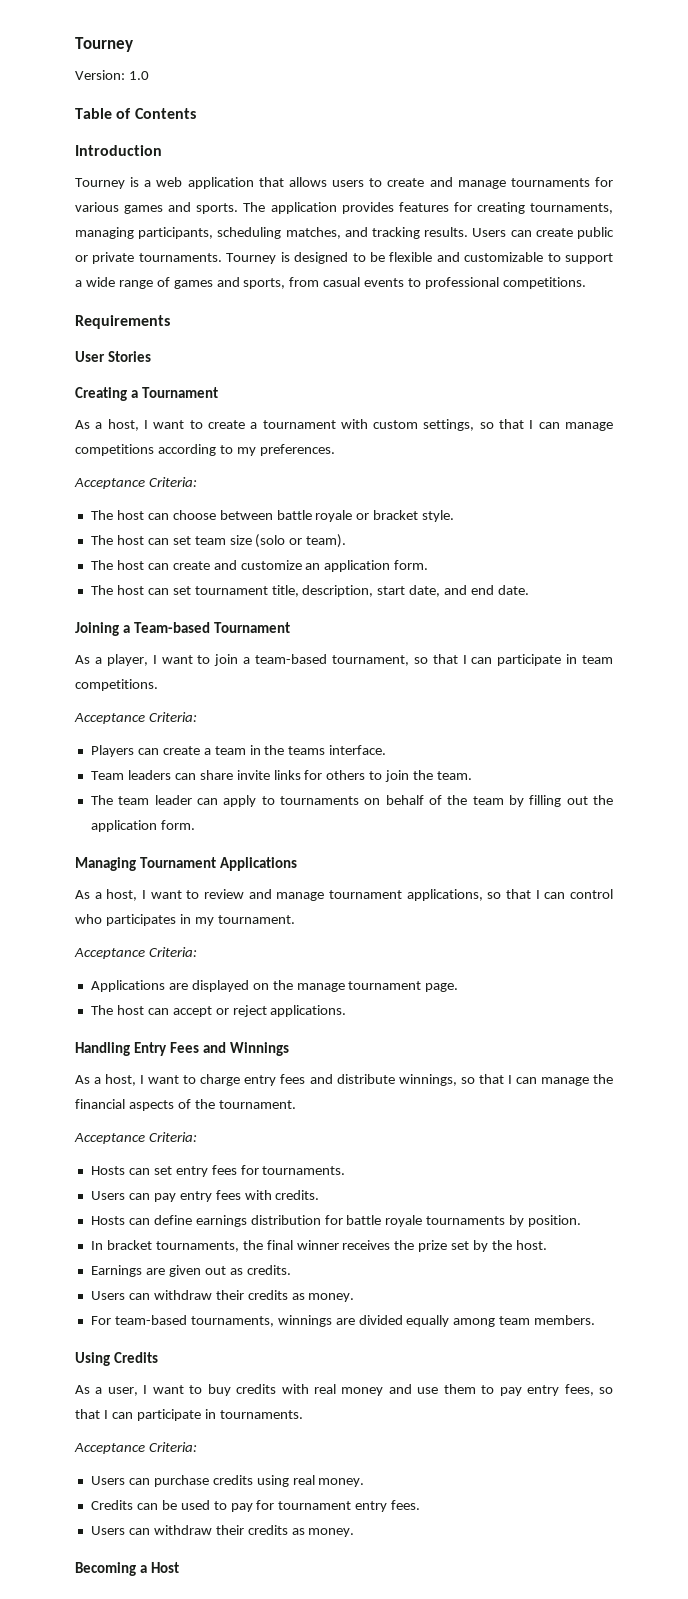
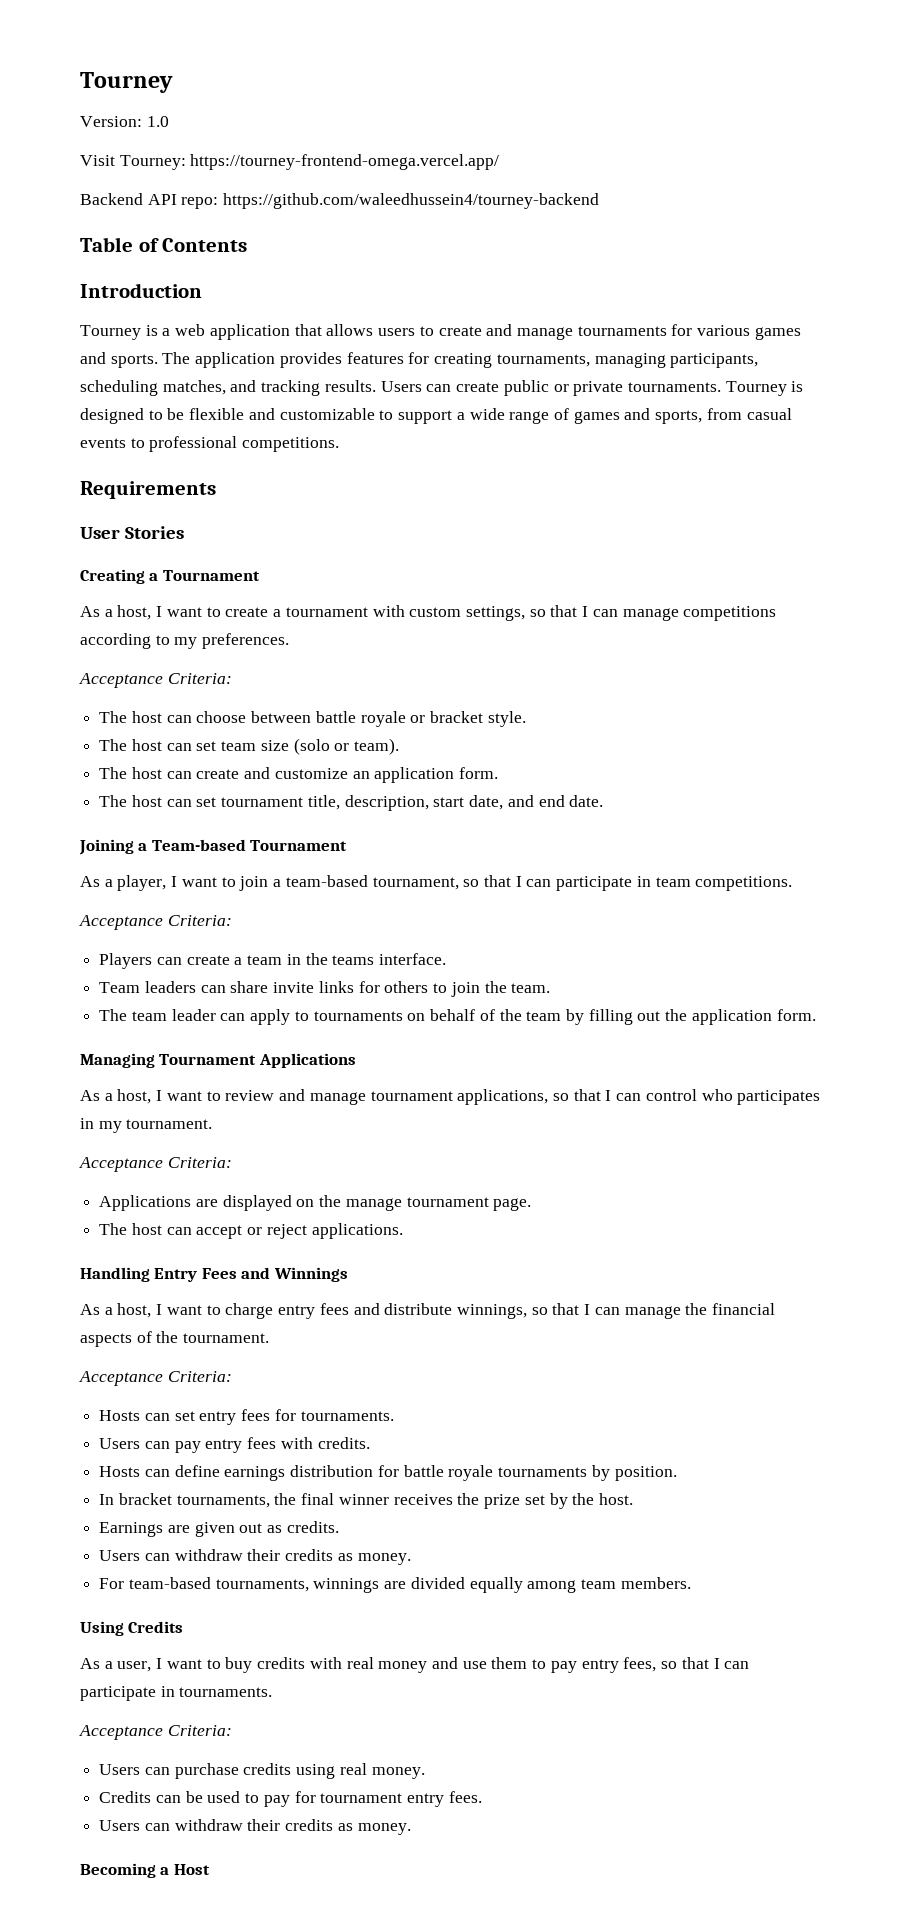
+ Visit Tourney: https://tourney-frontend-omega.vercel.app/
+ Backend API repo: https://github.com/waleedhussein4/tourney-backend

